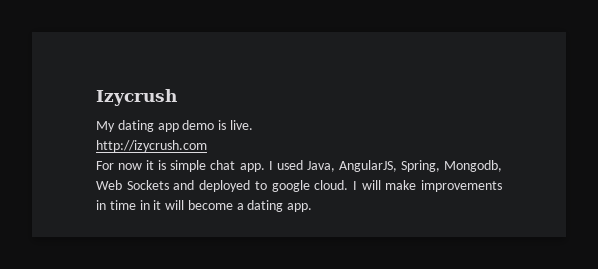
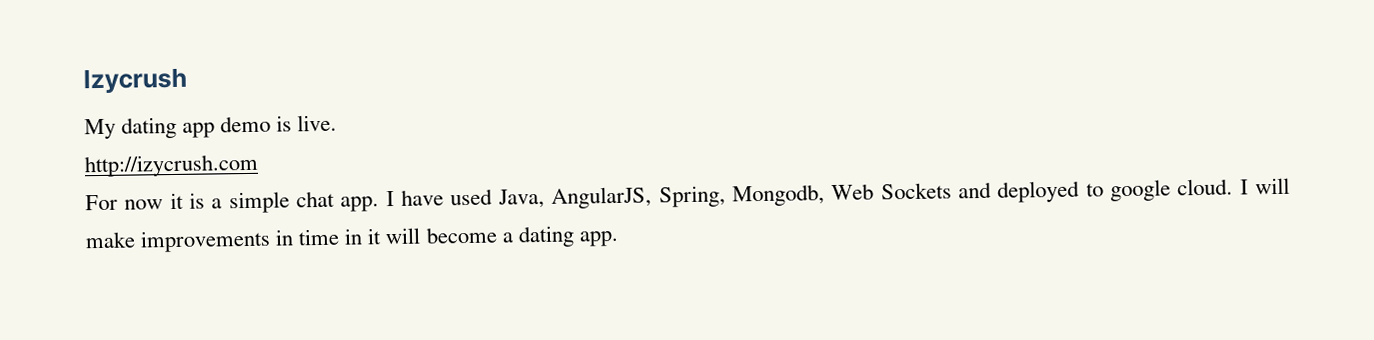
- For now it is simple chat app.
+ For now it is a simple chat app.
- I used Java, AngularJS, Spring, Mongodb, Web Sockets and deployed to google cloud.
+ I have used Java, AngularJS, Spring, Mongodb, Web Sockets and deployed to google cloud.

